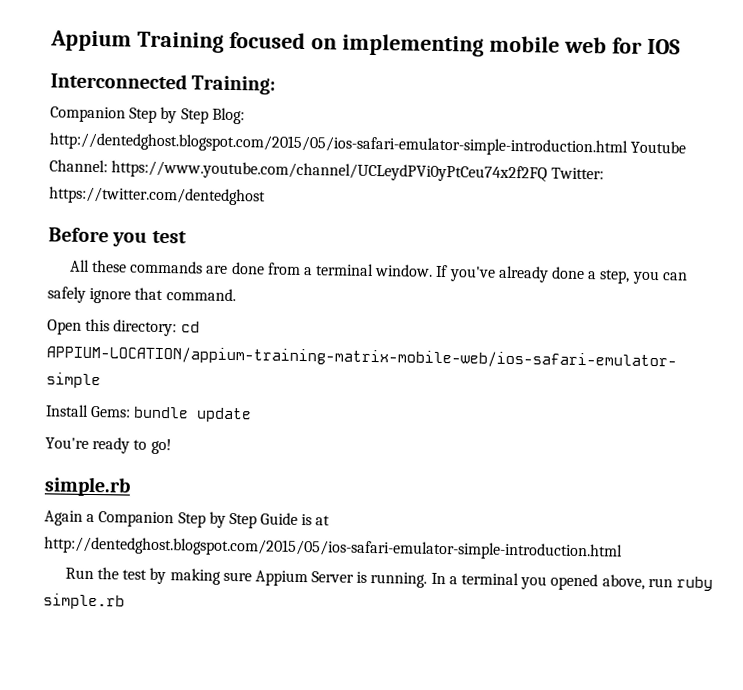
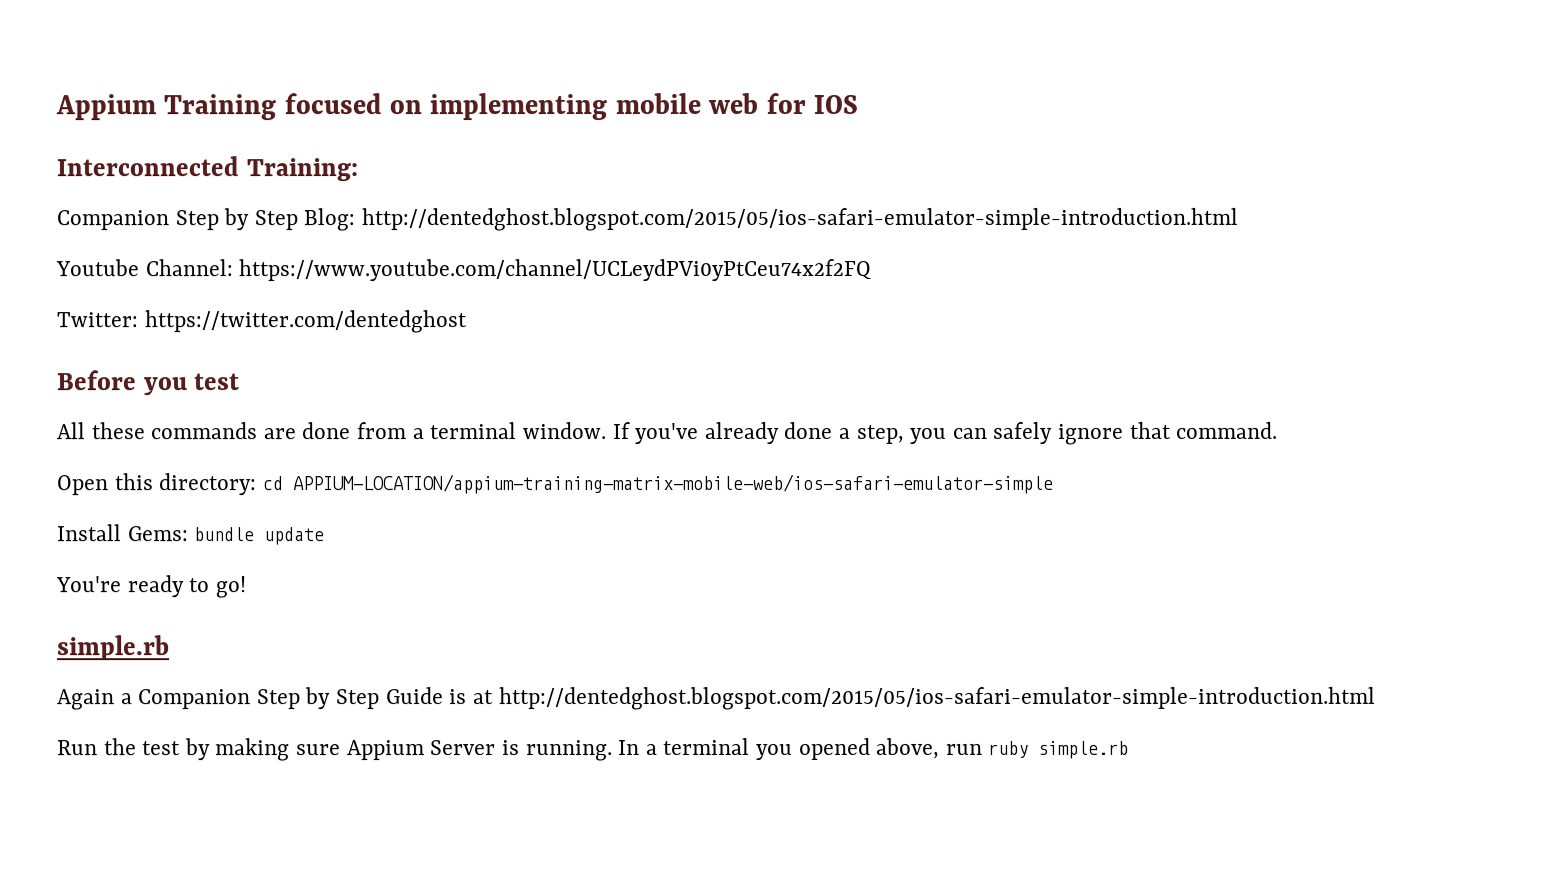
- Companion Step by Step Blog: http://dentedghost.blogspot.com/2015/05/ios-safari-emulator-simple-introduction.html Youtube Channel: https://www.youtube.com/channel/UCLeydPVi0yPtCeu74x2f2FQ Twitter: https://twitter.com/dentedghost
+ Companion Step by Step Blog: http://dentedghost.blogspot.com/2015/05/ios-safari-emulator-simple-introduction.html
+ Youtube Channel: https://www.youtube.com/channel/UCLeydPVi0yPtCeu74x2f2FQ
+ Twitter: https://twitter.com/dentedghost

